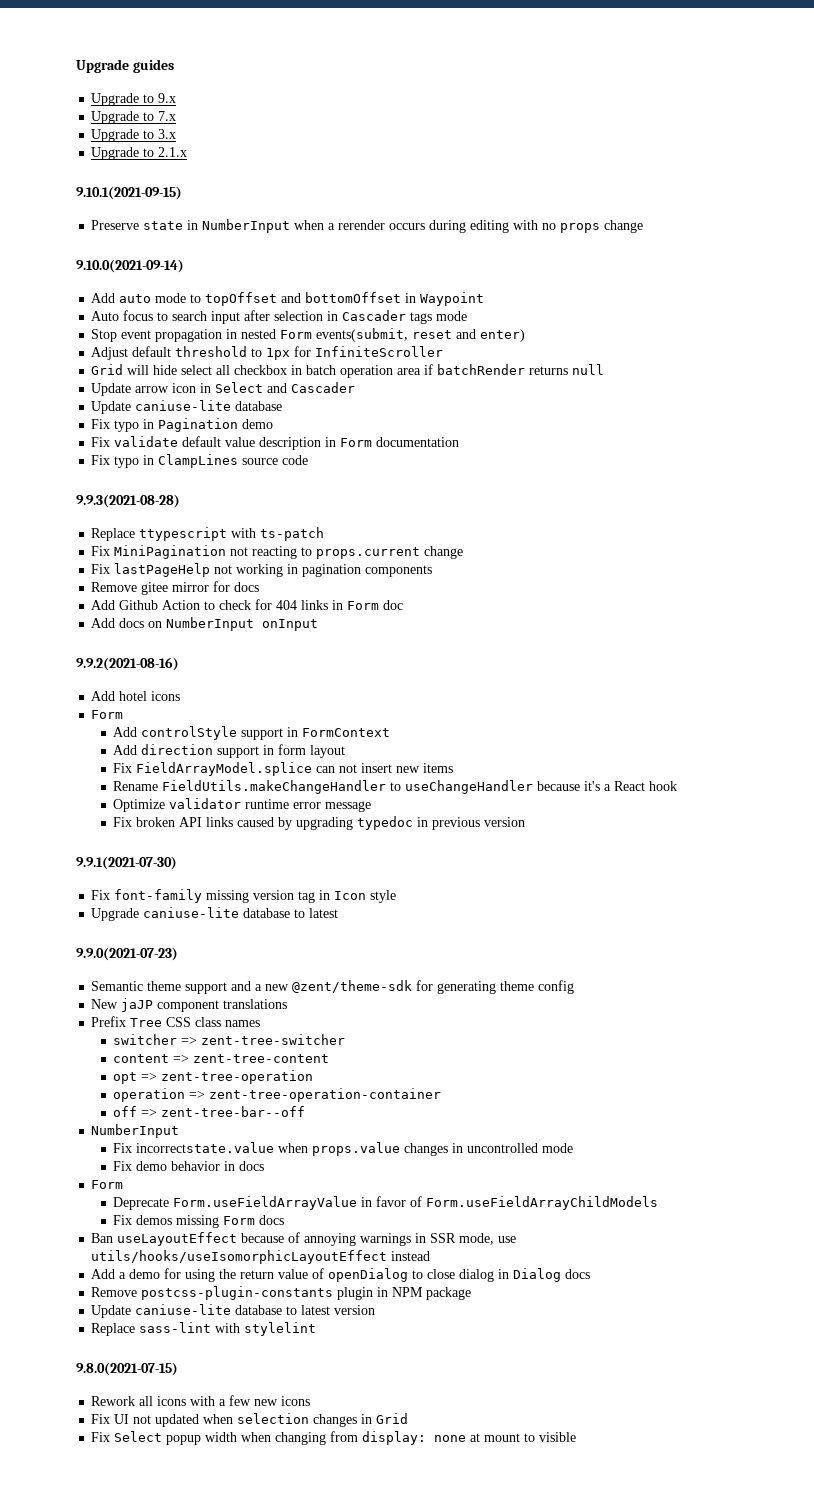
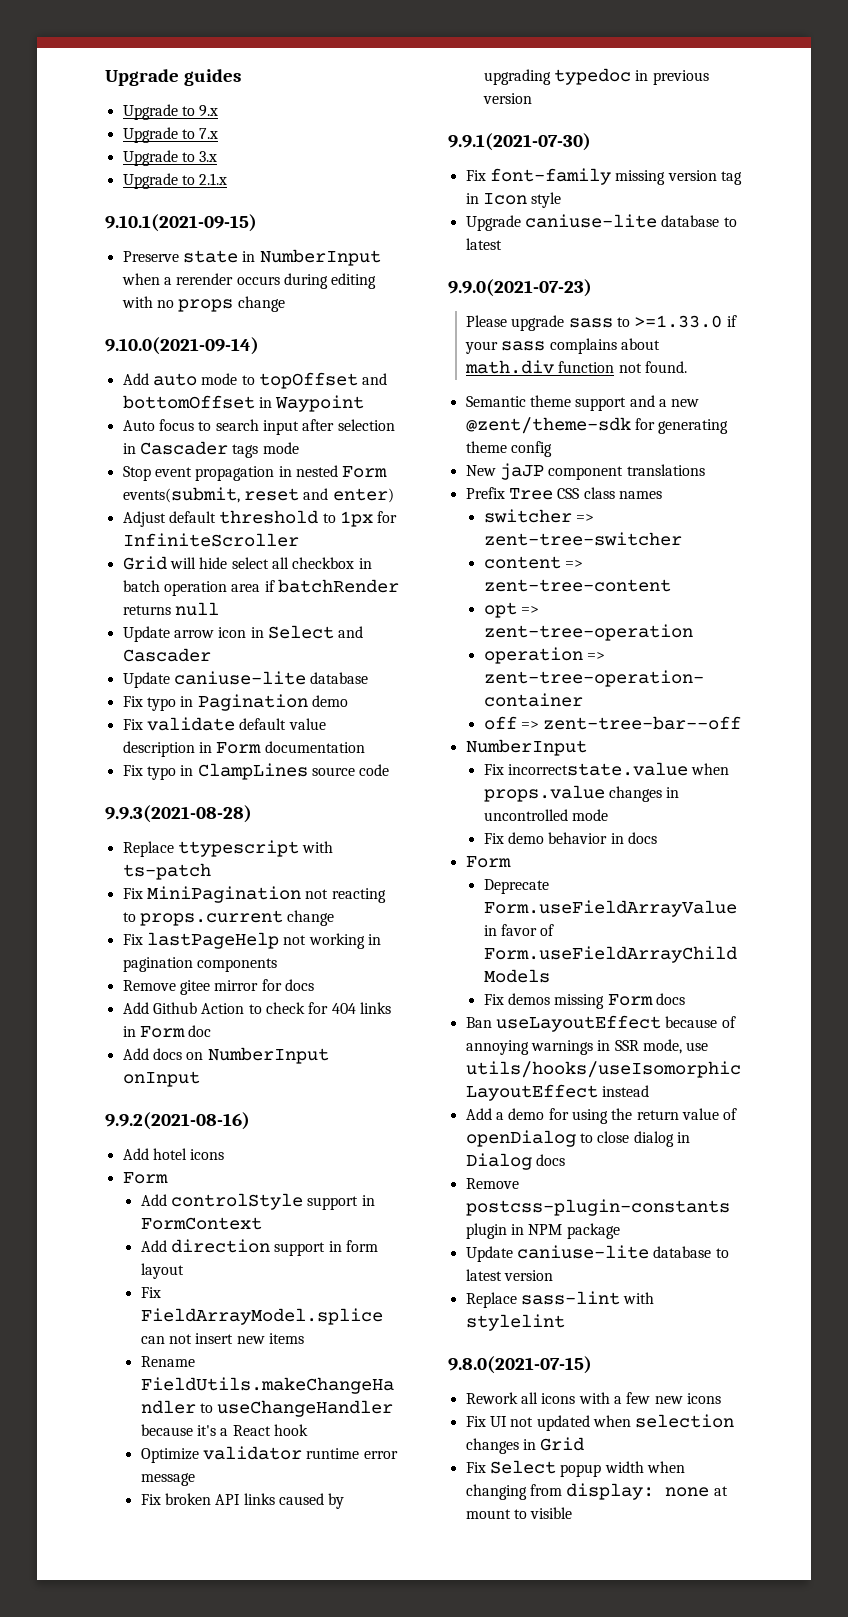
+ Please upgrade sass to >=1.33.0 if your sass complains about math.div function not found.

